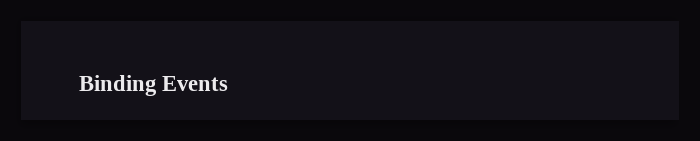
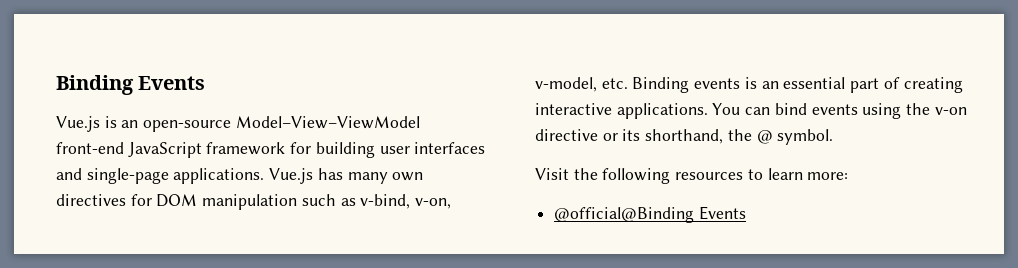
+ Vue.js is an open-source Model–View–ViewModel front-end JavaScript framework for building user interfaces and single-page applications. Vue.js has many own directives for DOM manipulation such as v-bind, v-on, v-model, etc. Binding events is an essential part of creating interactive applications. You can bind events using the v-on directive or its shorthand, the @ symbol.
+ Visit the following resources to learn more:
+ @official@Binding Events

